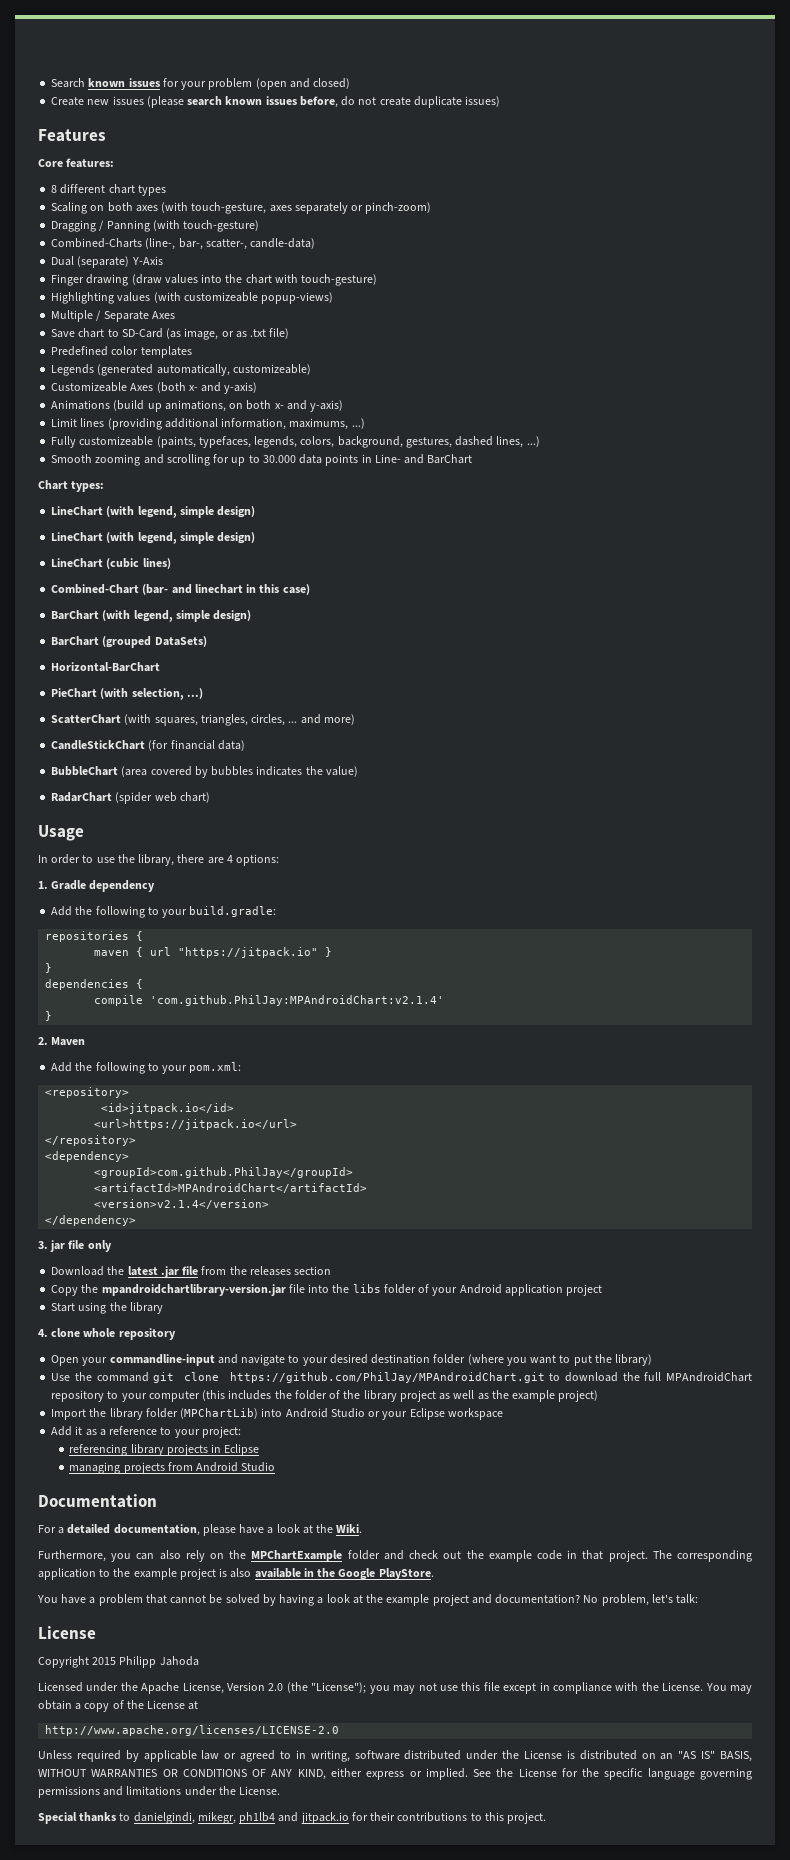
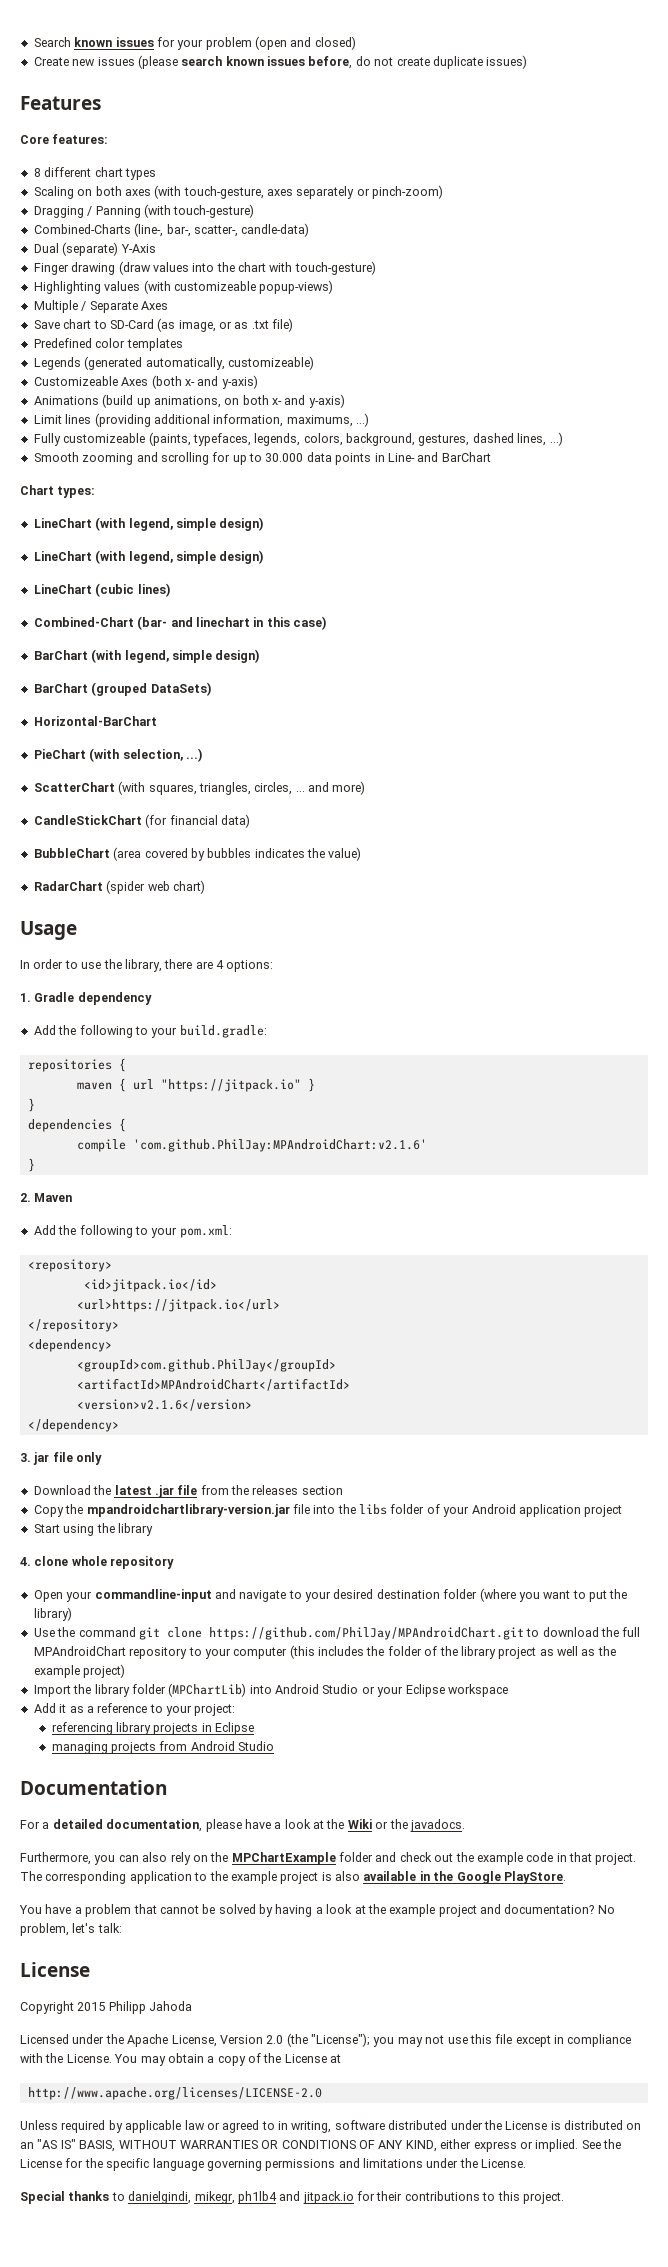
- compile 'com.github.PhilJay:MPAndroidChart:v2.1.4'
+ compile 'com.github.PhilJay:MPAndroidChart:v2.1.6'
- <version>v2.1.4</version>
+ <version>v2.1.6</version>
- For a detailed documentation, please have a look at the Wiki.
+ For a detailed documentation, please have a look at the Wiki or the javadocs.

